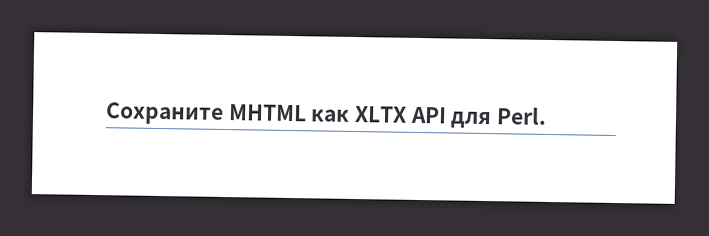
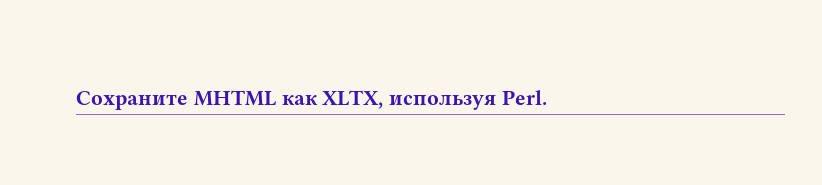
- Сохраните MHTML как XLTX API для Perl.
+ Сохраните MHTML как XLTX, используя Perl.

